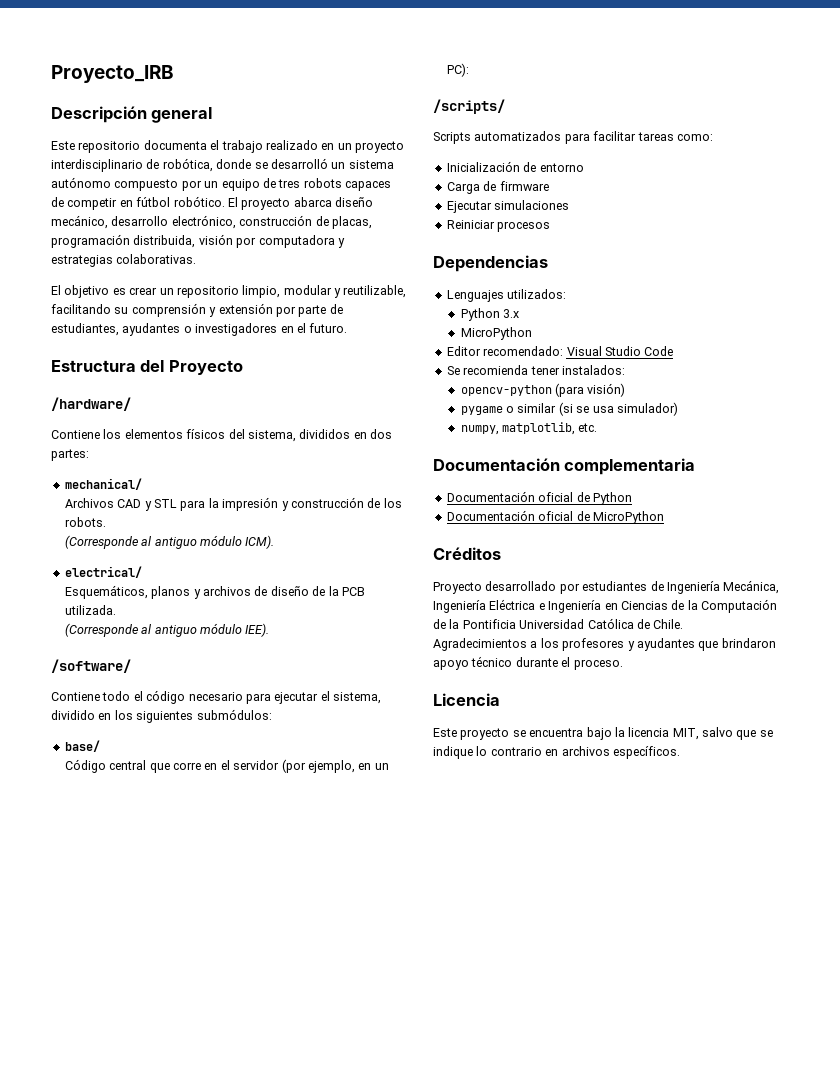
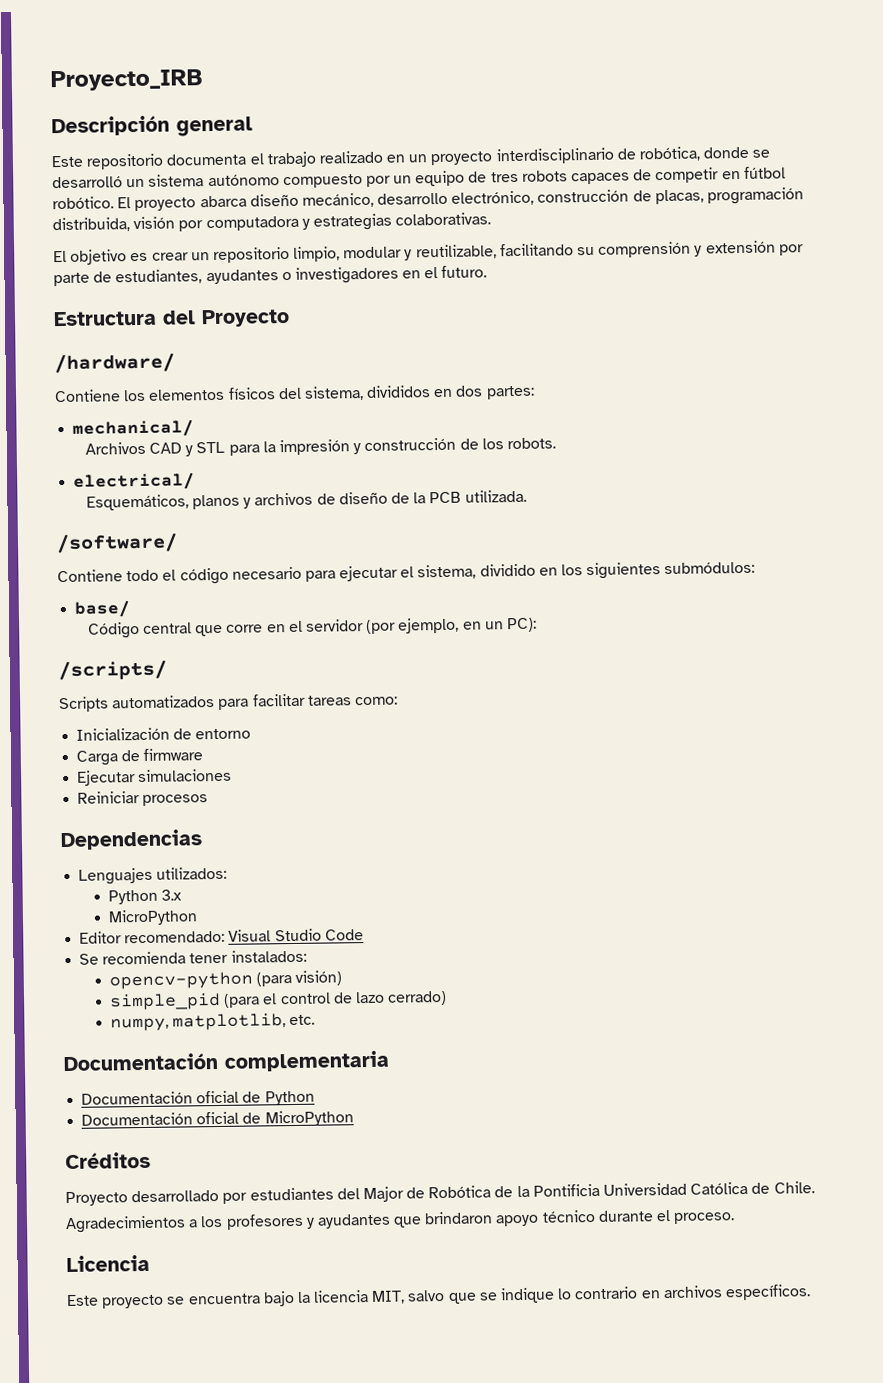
- (Corresponde al antiguo módulo ICM).
- (Corresponde al antiguo módulo IEE).
- pygame o similar (si se usa simulador)
+ simple_pid (para el control de lazo cerrado)
- Proyecto desarrollado por estudiantes de Ingeniería Mecánica, Ingeniería Eléctrica e Ingeniería en Ciencias de la Computación de la Pontificia Universidad Católica de Chile.
+ Proyecto desarrollado por estudiantes del Major de Robótica de la Pontificia Universidad Católica de Chile.

